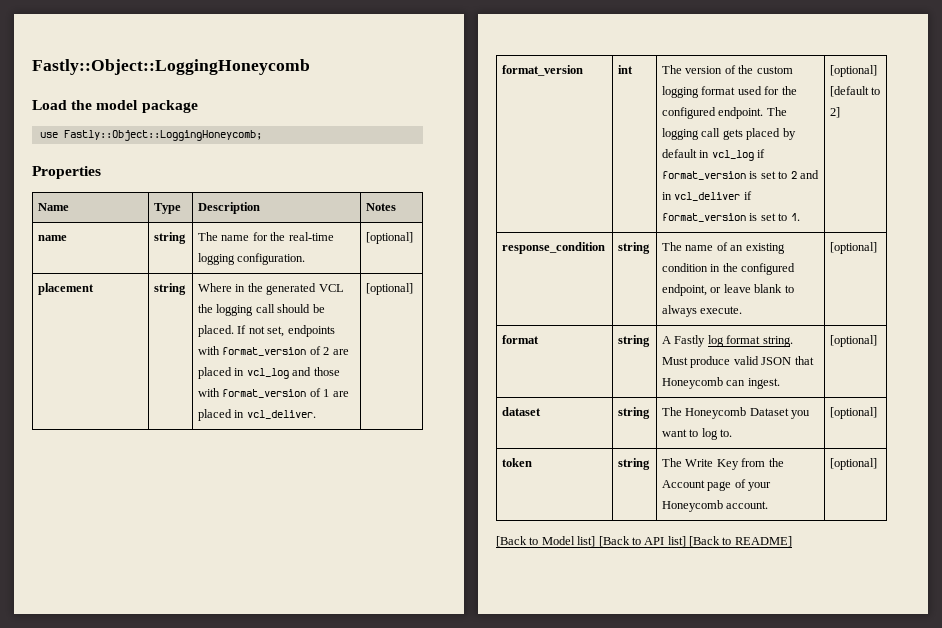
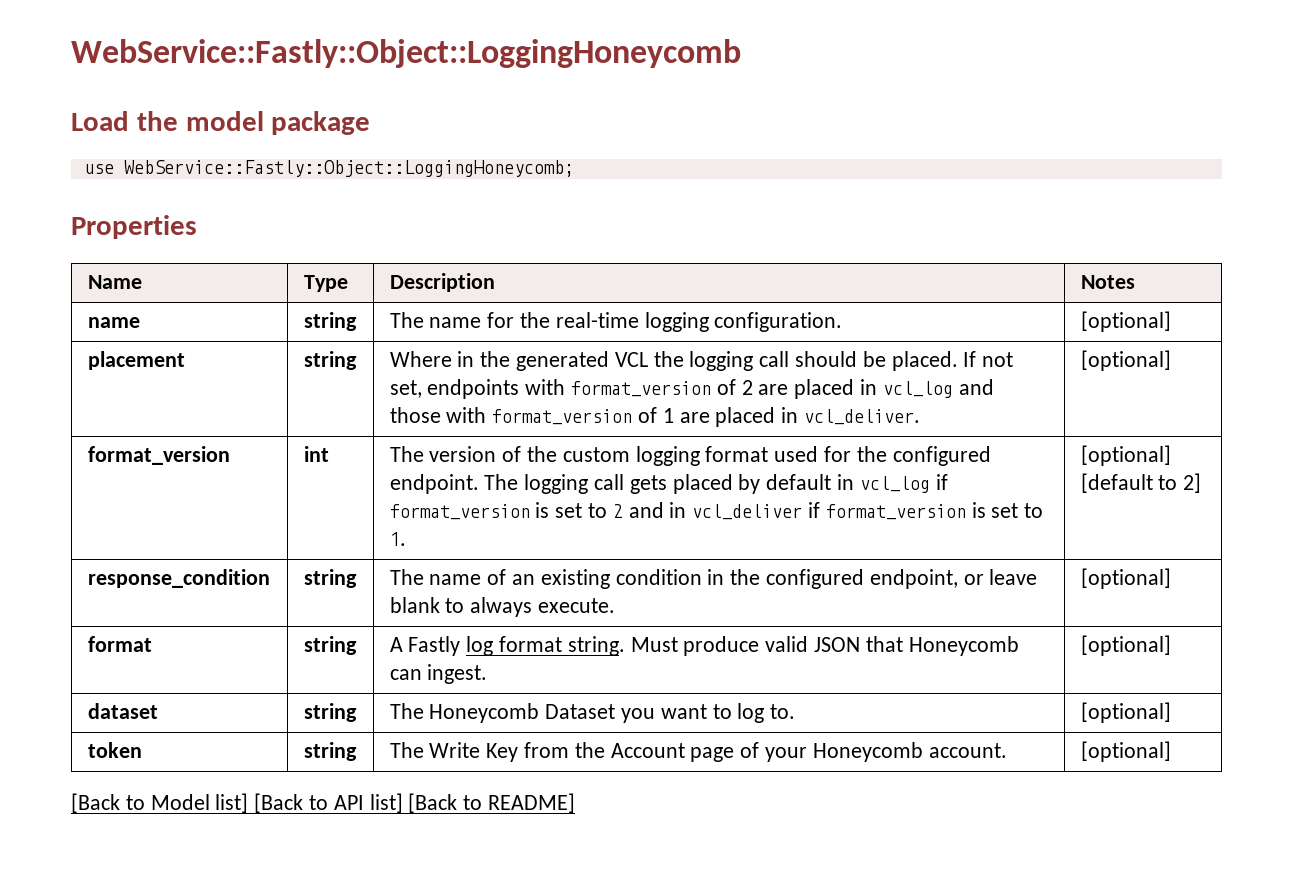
- Fastly::Object::LoggingHoneycomb
+ WebService::Fastly::Object::LoggingHoneycomb
- use Fastly::Object::LoggingHoneycomb;
+ use WebService::Fastly::Object::LoggingHoneycomb;

